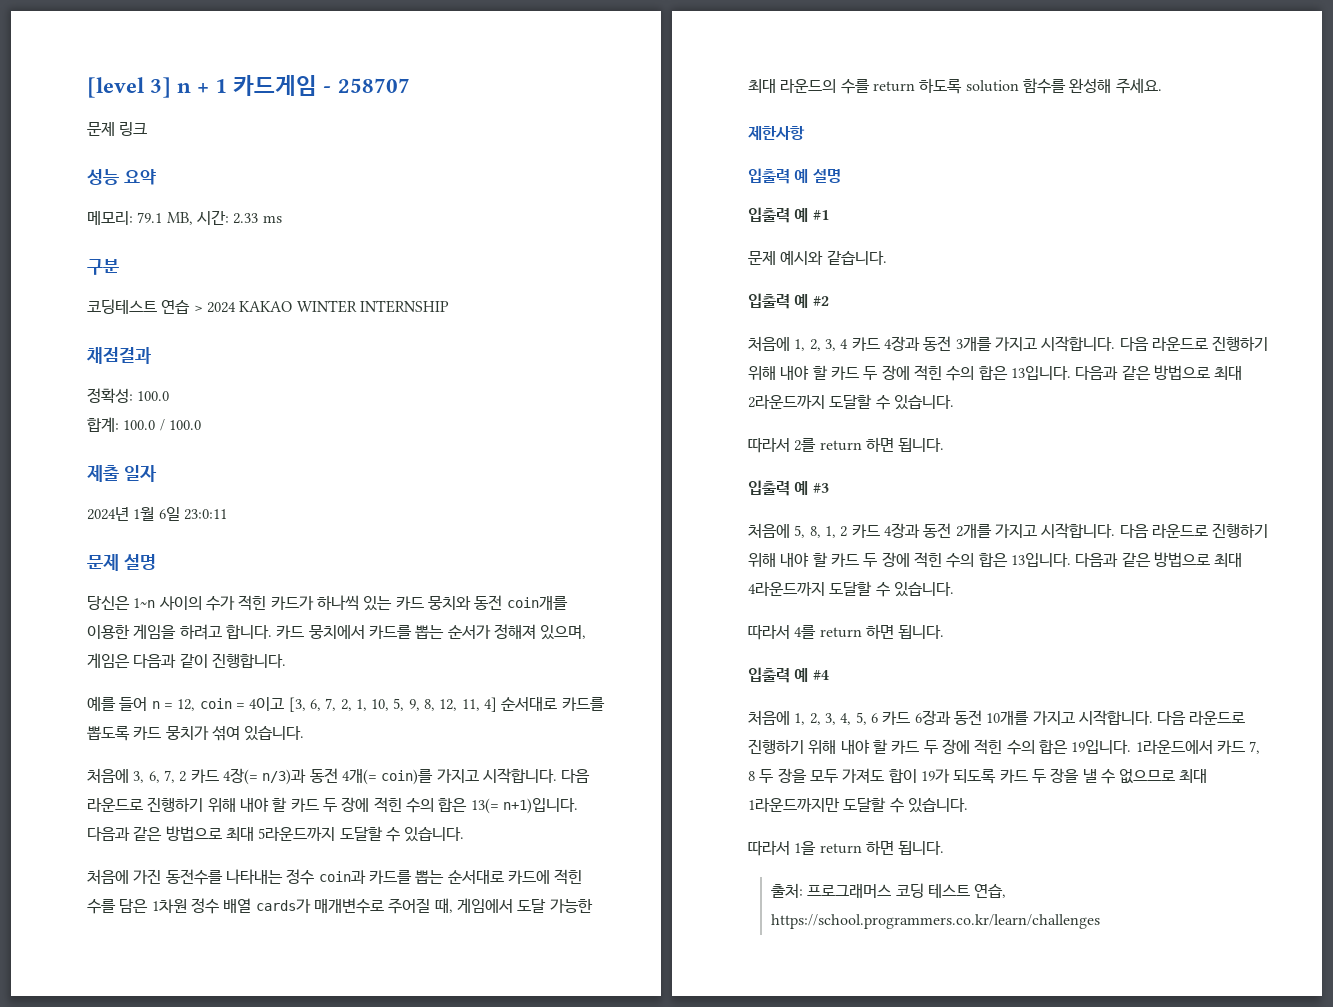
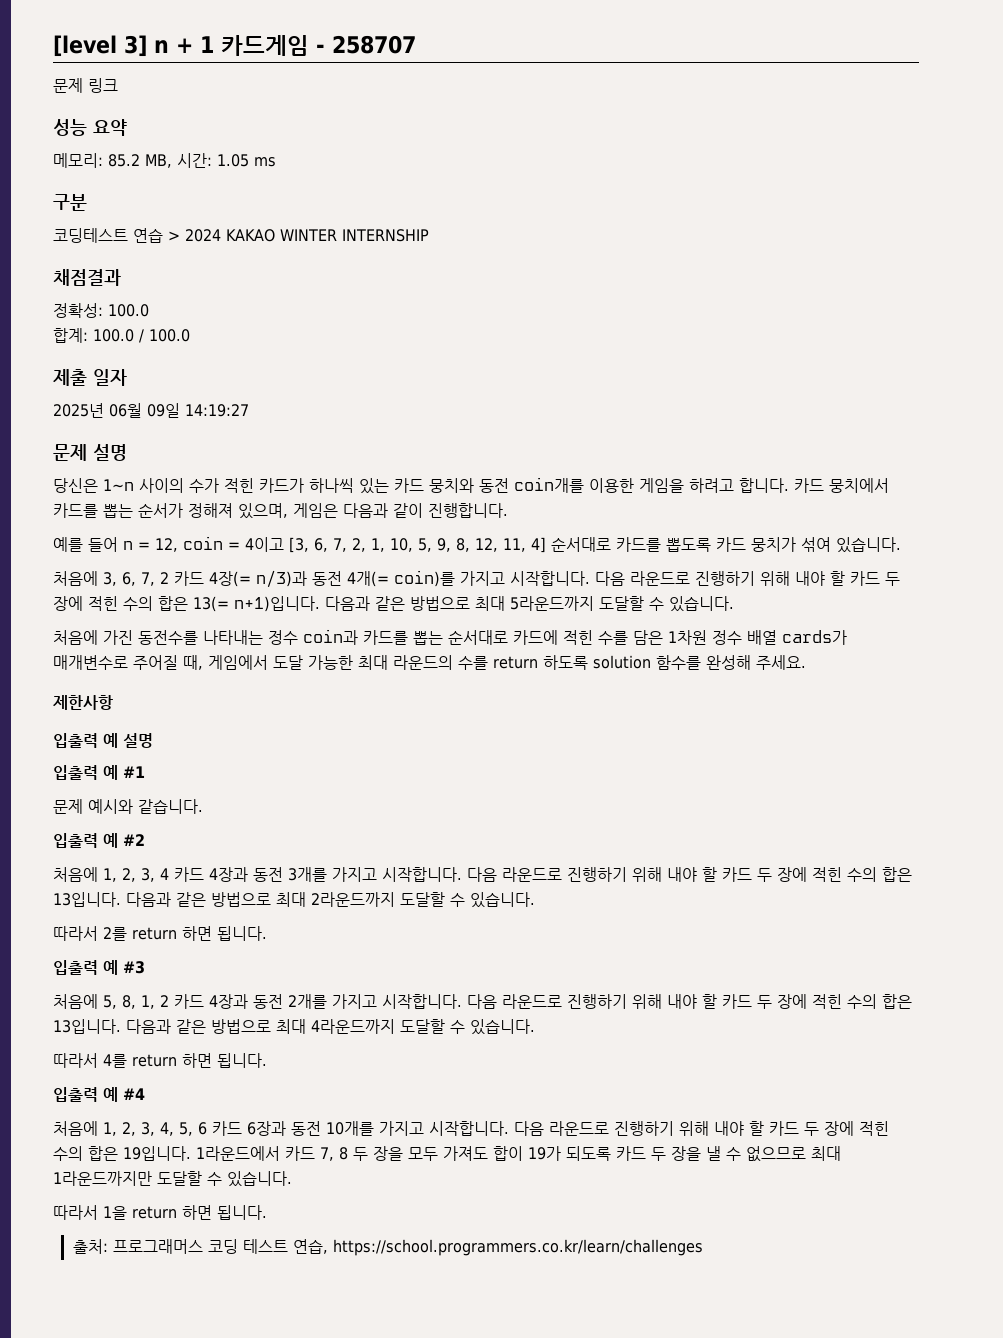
- 메모리: 79.1 MB, 시간: 2.33 ms
+ 메모리: 85.2 MB, 시간: 1.05 ms
- 2024년 1월 6일 23:0:11
+ 2025년 06월 09일 14:19:27

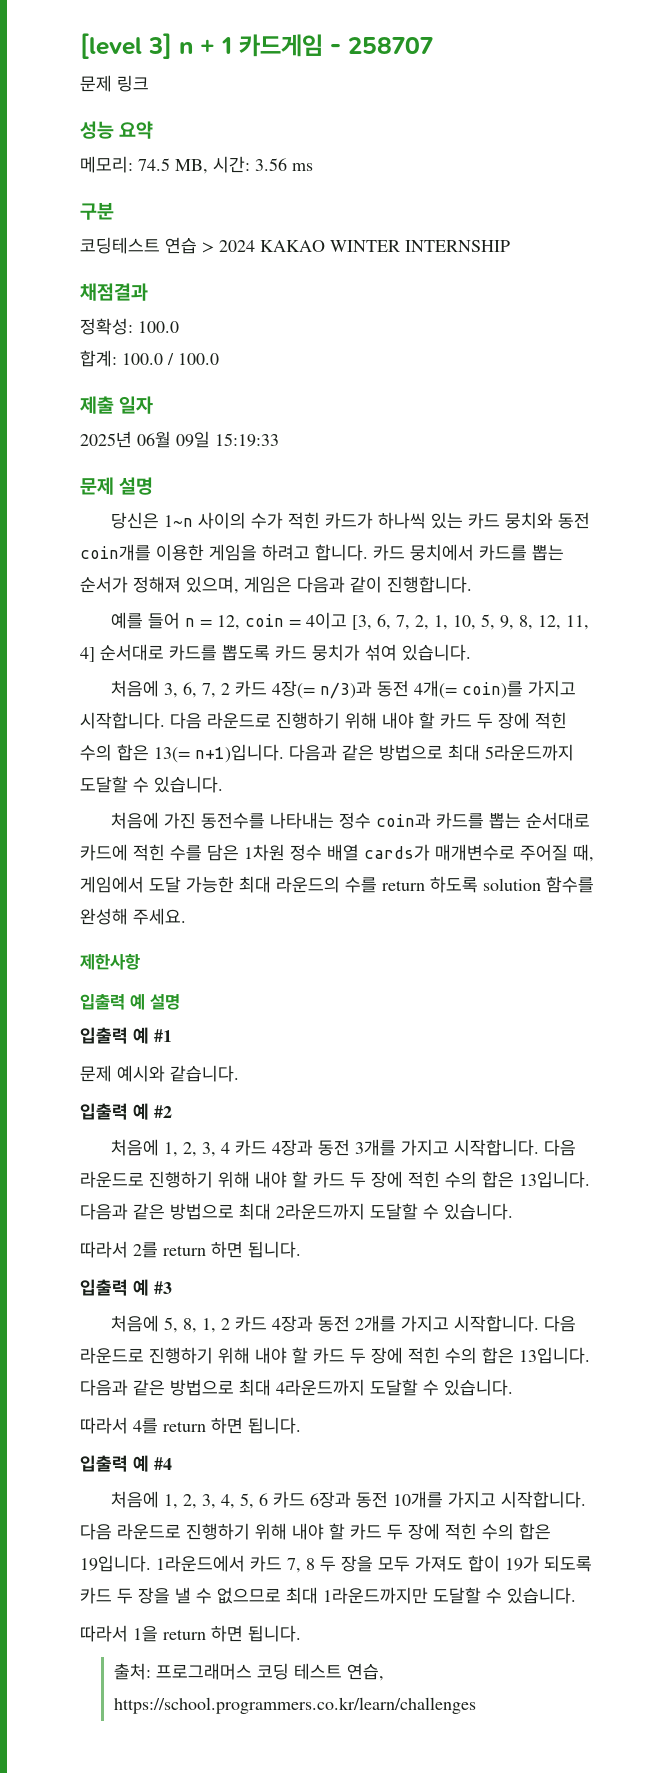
- 메모리: 85.2 MB, 시간: 1.05 ms
+ 메모리: 74.5 MB, 시간: 3.56 ms
- 2025년 06월 09일 14:19:27
+ 2025년 06월 09일 15:19:33

